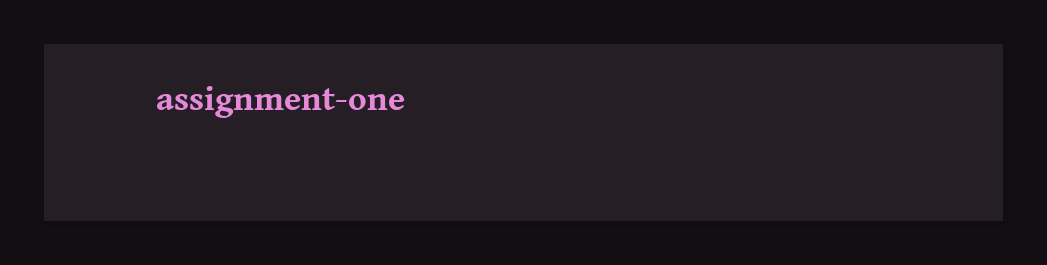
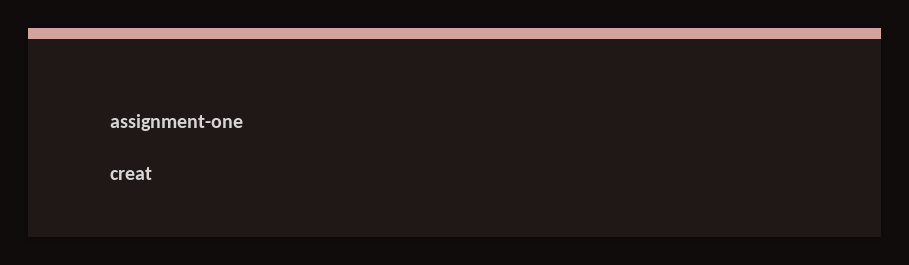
+ creat

